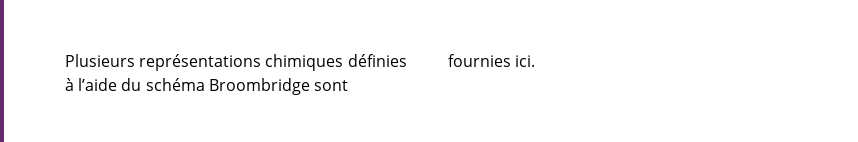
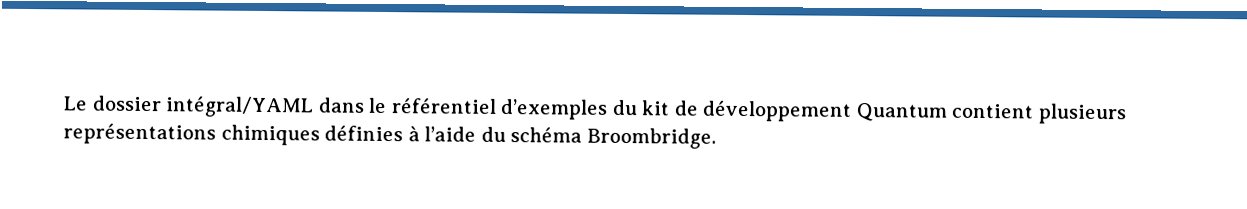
- Plusieurs représentations chimiques définies à l’aide du schéma Broombridge sont fournies ici.
+ Le dossier intégral/YAML dans le référentiel d’exemples du kit de développement Quantum contient plusieurs représentations chimiques définies à l’aide du schéma Broombridge.

